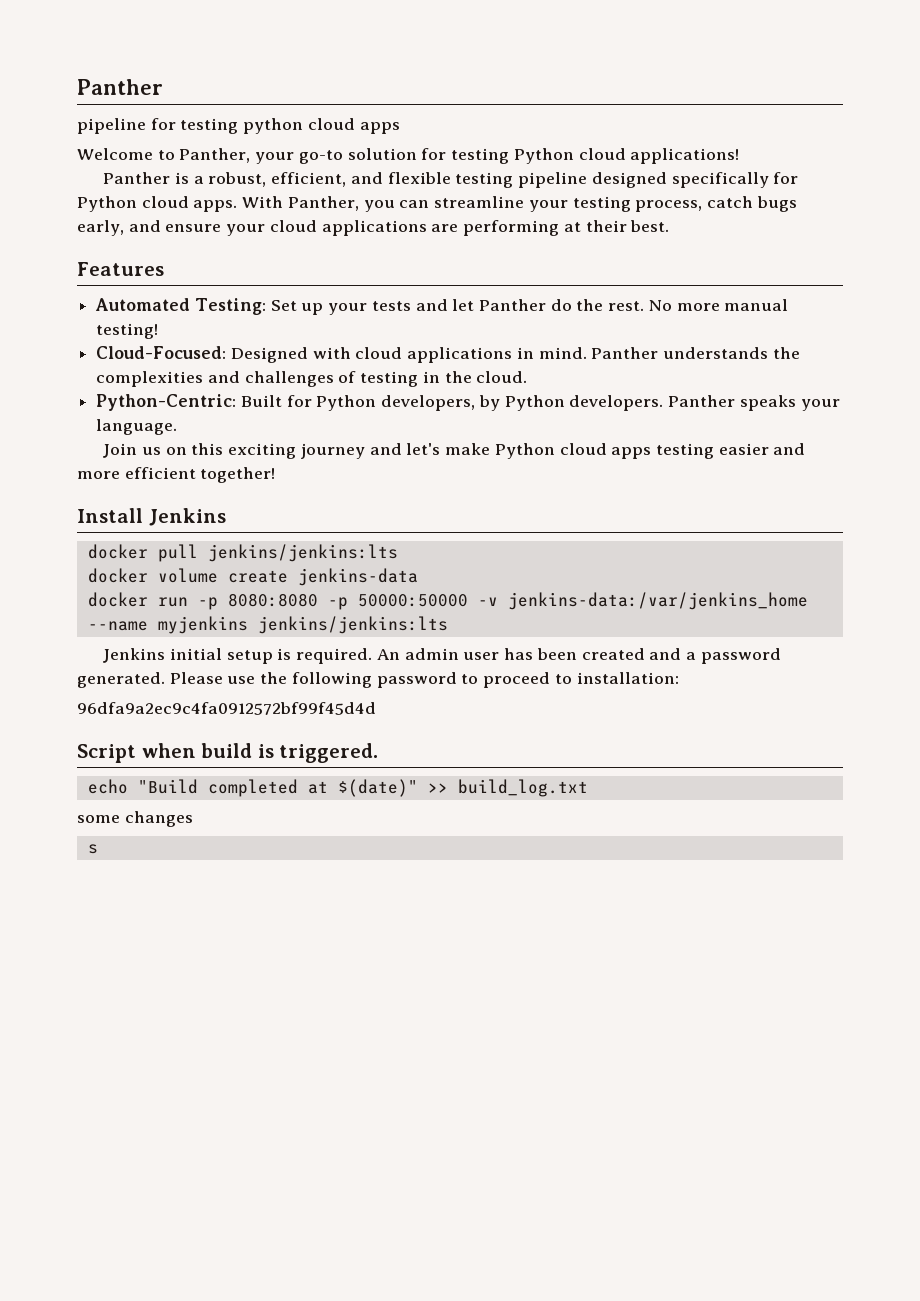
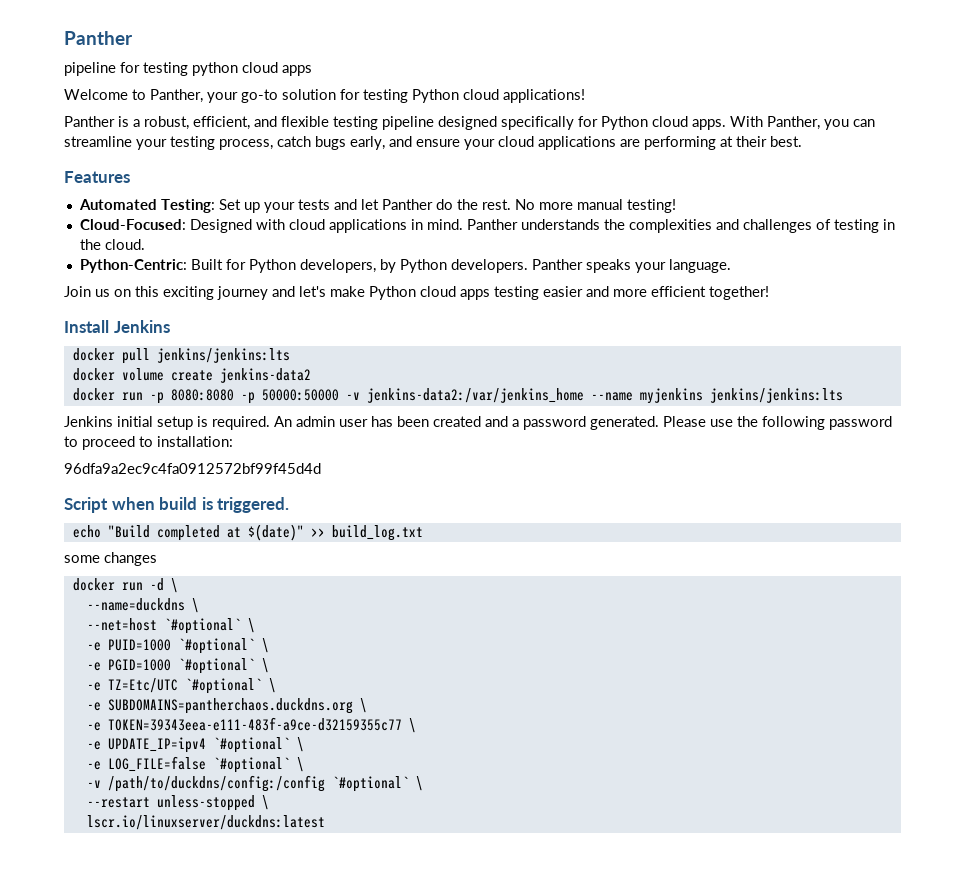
- docker volume create jenkins-data
+ docker volume create jenkins-data2
- docker run -p 8080:8080 -p 50000:50000 -v jenkins-data:/var/jenkins_home --name myjenkins jenkins/jenkins:lts
+ docker run -p 8080:8080 -p 50000:50000 -v jenkins-data2:/var/jenkins_home --name myjenkins jenkins/jenkins:lts
- s
+ docker run -d \
+ --name=duckdns \
+ --net=host `#optional` \
+ -e PUID=1000 `#optional` \
+ -e PGID=1000 `#optional` \
+ -e TZ=Etc/UTC `#optional` \
+ -e SUBDOMAINS=pantherchaos.duckdns.org \
+ -e TOKEN=39343eea-e111-483f-a9ce-d32159355c77 \
+ -e UPDATE_IP=ipv4 `#optional` \
+ -e LOG_FILE=false `#optional` \
+ -v /path/to/duckdns/config:/config `#optional` \
+ --restart unless-stopped \
+ lscr.io/linuxserver/duckdns:latest

